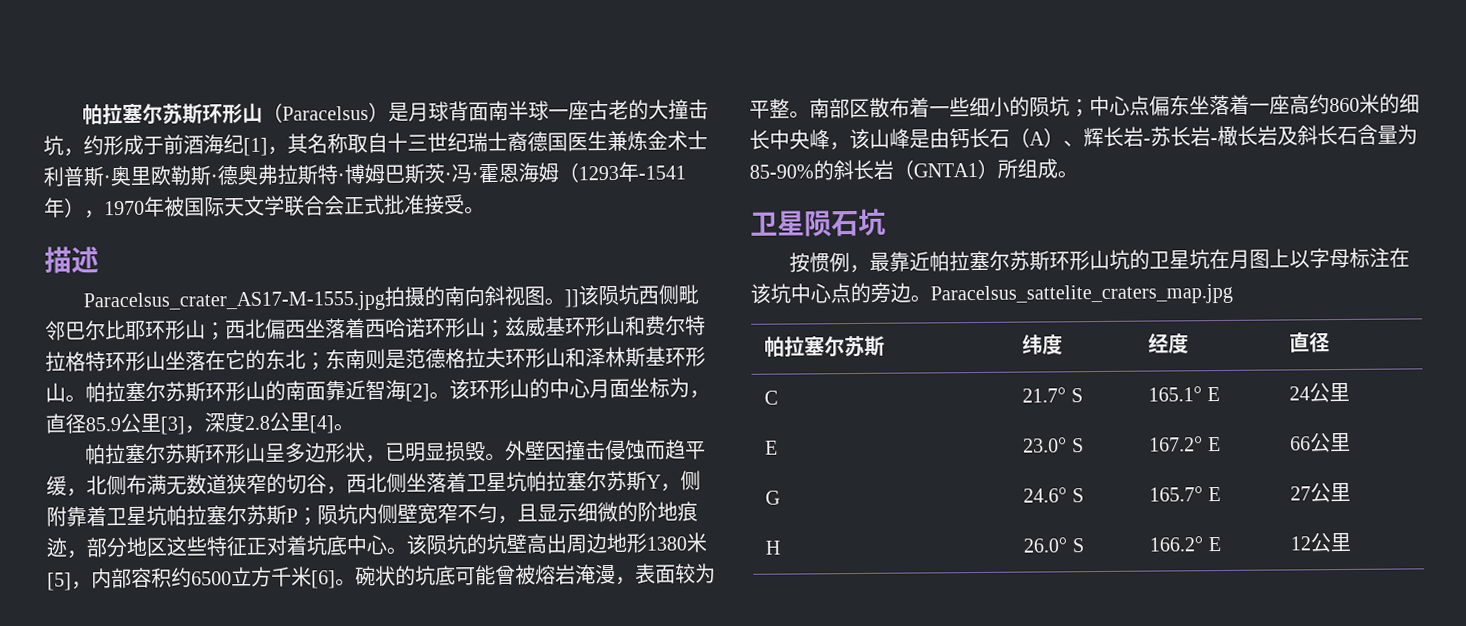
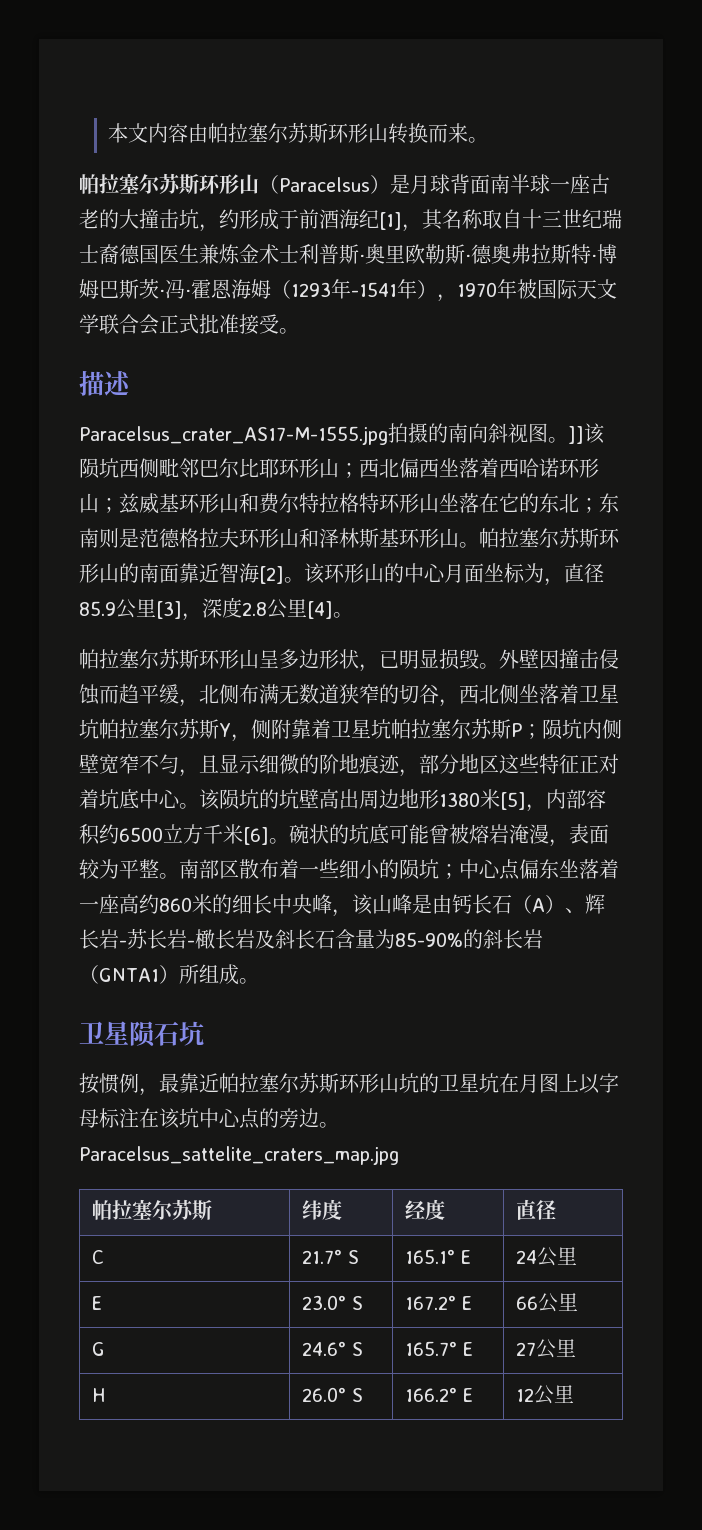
+ 本文内容由帕拉塞尔苏斯环形山转换而来。

